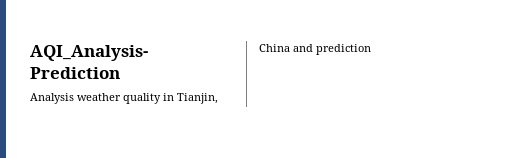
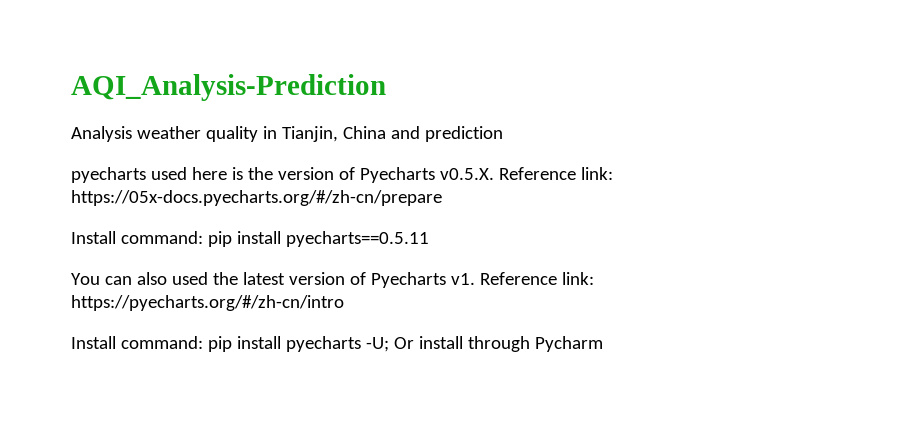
+ pyecharts used here is the version of Pyecharts v0.5.X. Reference link: https://05x-docs.pyecharts.org/#/zh-cn/prepare
+ Install command: pip install pyecharts==0.5.11
+ You can also used the latest version of Pyecharts v1. Reference link: https://pyecharts.org/#/zh-cn/intro
+ Install command: pip install pyecharts -U; Or install through Pycharm

